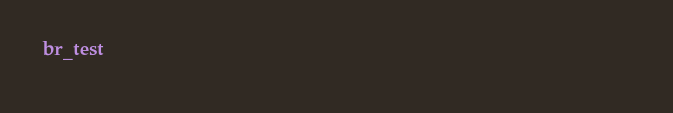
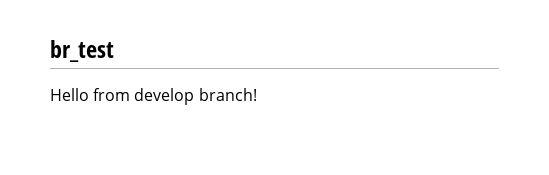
+ Hello from develop branch!

